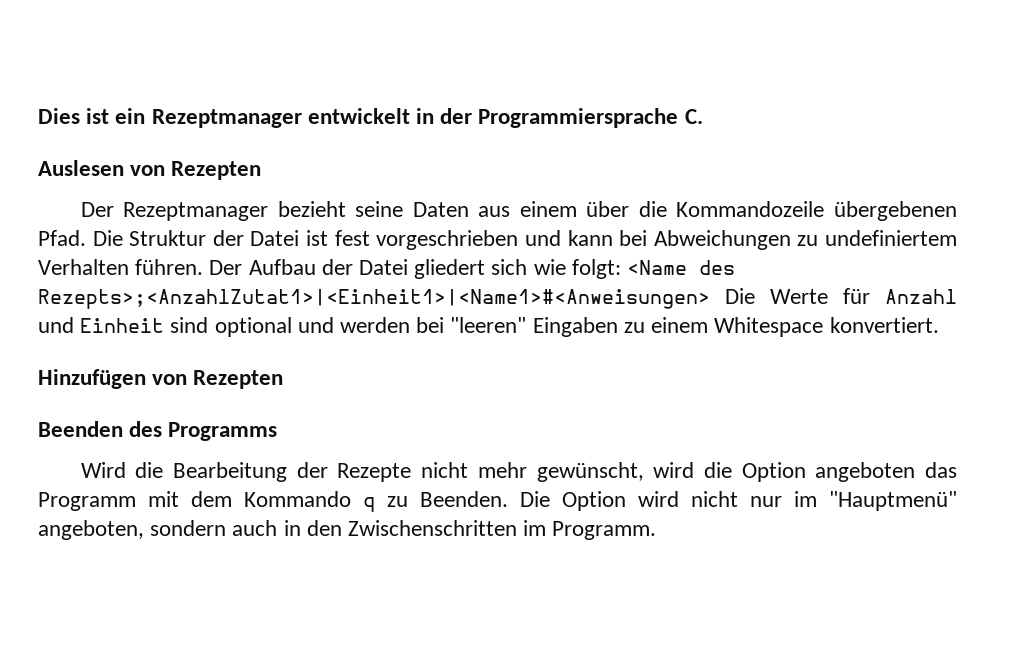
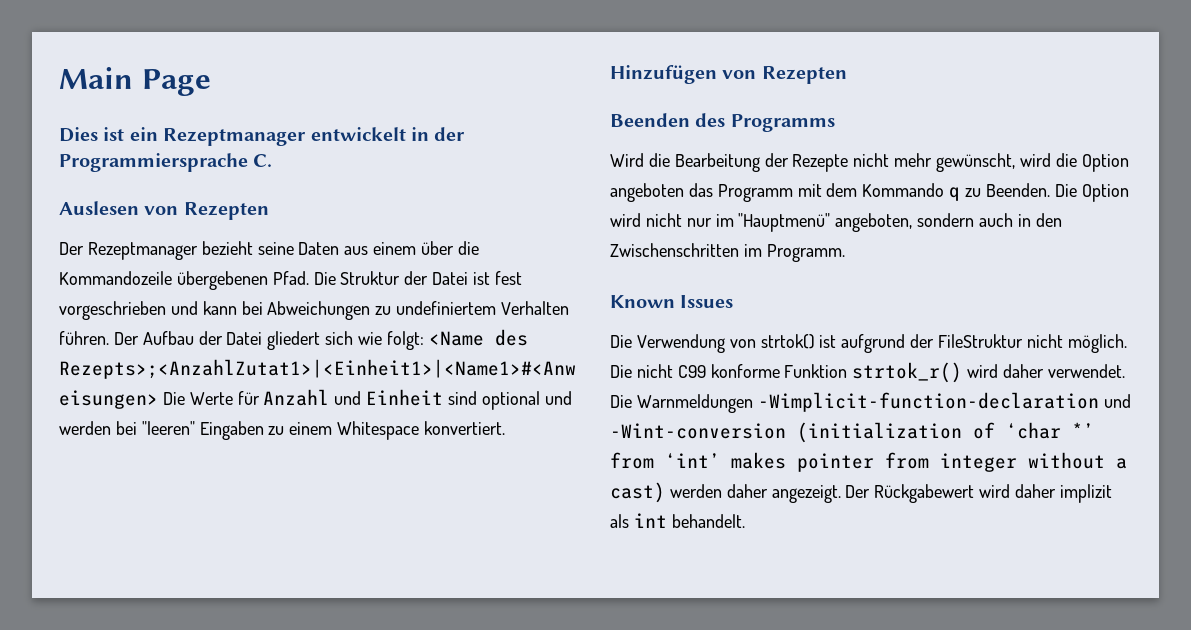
+ Main Page
+ Known Issues
+ Die Verwendung von strtok() ist aufgrund der FileStruktur nicht möglich. Die nicht C99 konforme Funktion strtok_r() wird daher verwendet. Die Warnmeldungen -Wimplicit-function-declaration und -Wint-conversion (initialization of ‘char *’ from ‘int’ makes pointer from integer without a cast) werden daher angezeigt. Der Rückgabewert wird daher implizit als int behandelt.

